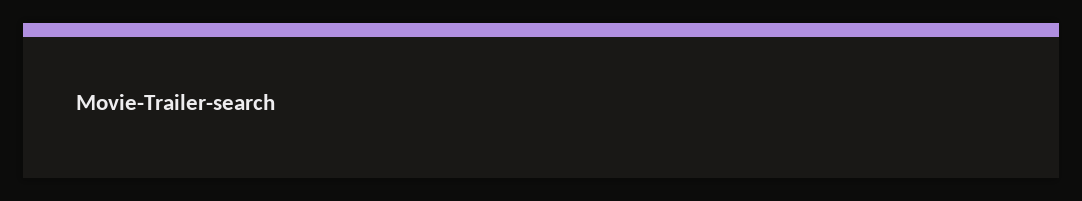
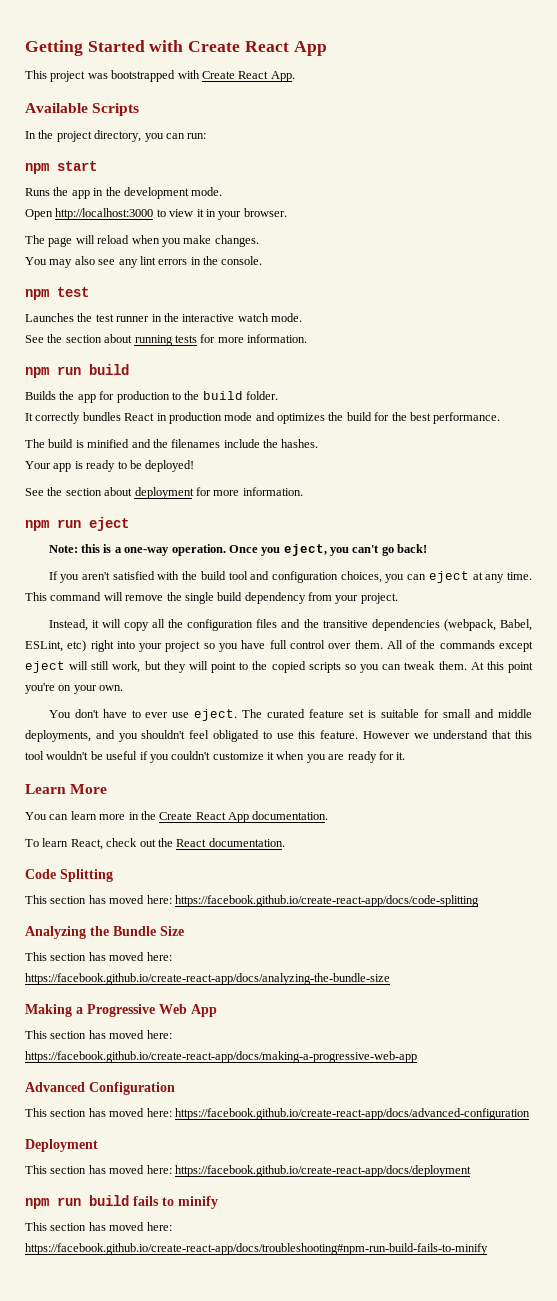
- Movie-Trailer-search
+ Getting Started with Create React App
+ This project was bootstrapped with Create React App.
+ Available Scripts
+ In the project directory, you can run:
+ npm start
+ Runs the app in the development mode.
+ Open http://localhost:3000 to view it in your browser.
+ The page will reload when you make changes.
+ You may also see any lint errors in the console.
+ npm test
+ Launches the test runner in the interactive watch mode.
+ See the section about running tests for more information.
+ npm run build
+ Builds the app for production to the build folder.
+ It correctly bundles React in production mode and optimizes the build for the best performance.
+ The build is minified and the filenames include the hashes.
+ Your app is ready to be deployed!
+ See the section about deployment for more information.
+ npm run eject
+ Note: this is a one-way operation. Once you eject, you can't go back!
+ If you aren't satisfied with the build tool and configuration choices, you can eject at any time. This command will remove the single build dependency from your project.
+ Instead, it will copy all the configuration files and the transitive dependencies (webpack, Babel, ESLint, etc) right into your project so you have full control over them. All of the commands except eject will still work, but they will point to the copied scripts so you can tweak them. At this point you're on your own.
+ You don't have to ever use eject. The curated feature set is suitable for small and middle deployments, and you shouldn't feel obligated to use this feature. However we understand that this tool wouldn't be useful if you couldn't customize it when you are ready for it.
+ Learn More
+ You can learn more in the Create React App documentation.
+ To learn React, check out the React documentation.
+ Code Splitting
+ This section has moved here: https://facebook.github.io/create-react-app/docs/code-splitting
+ Analyzing the Bundle Size
+ This section has moved here: https://facebook.github.io/create-react-app/docs/analyzing-the-bundle-size
+ Making a Progressive Web App
+ This section has moved here: https://facebook.github.io/create-react-app/docs/making-a-progressive-web-app
+ Advanced Configuration
+ This section has moved here: https://facebook.github.io/create-react-app/docs/advanced-configuration
+ Deployment
+ This section has moved here: https://facebook.github.io/create-react-app/docs/deployment
+ npm run build fails to minify
+ This section has moved here: https://facebook.github.io/create-react-app/docs/troubleshooting#npm-run-build-fails-to-minify

